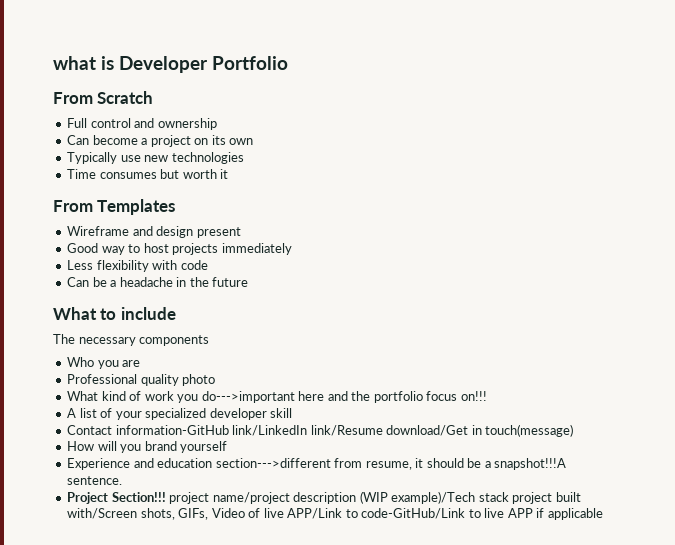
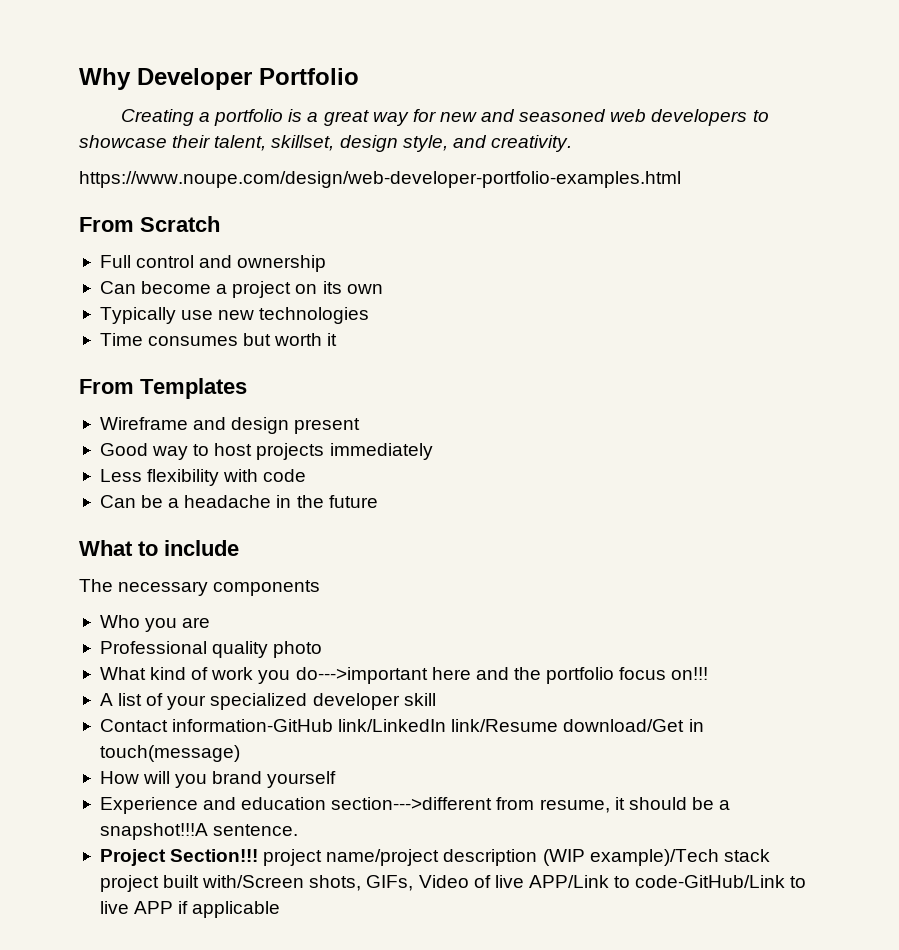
- what is Developer Portfolio
+ Why Developer Portfolio
+ Creating a portfolio is a great way for new and seasoned web developers to showcase their talent, skillset, design style, and creativity.
+ https://www.noupe.com/design/web-developer-portfolio-examples.html

